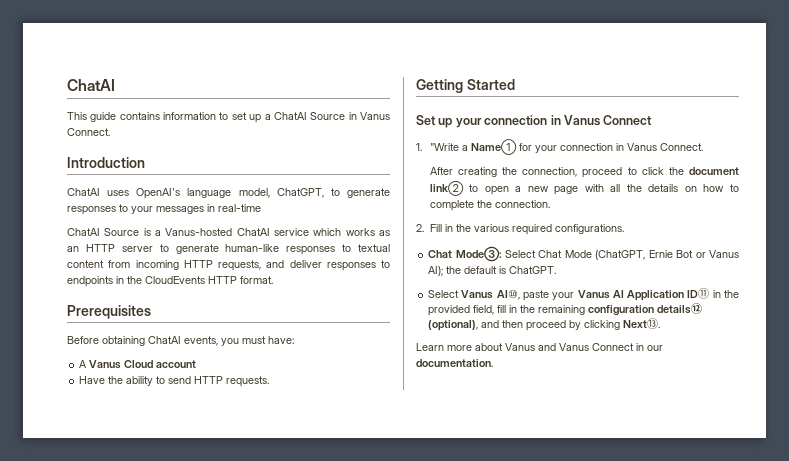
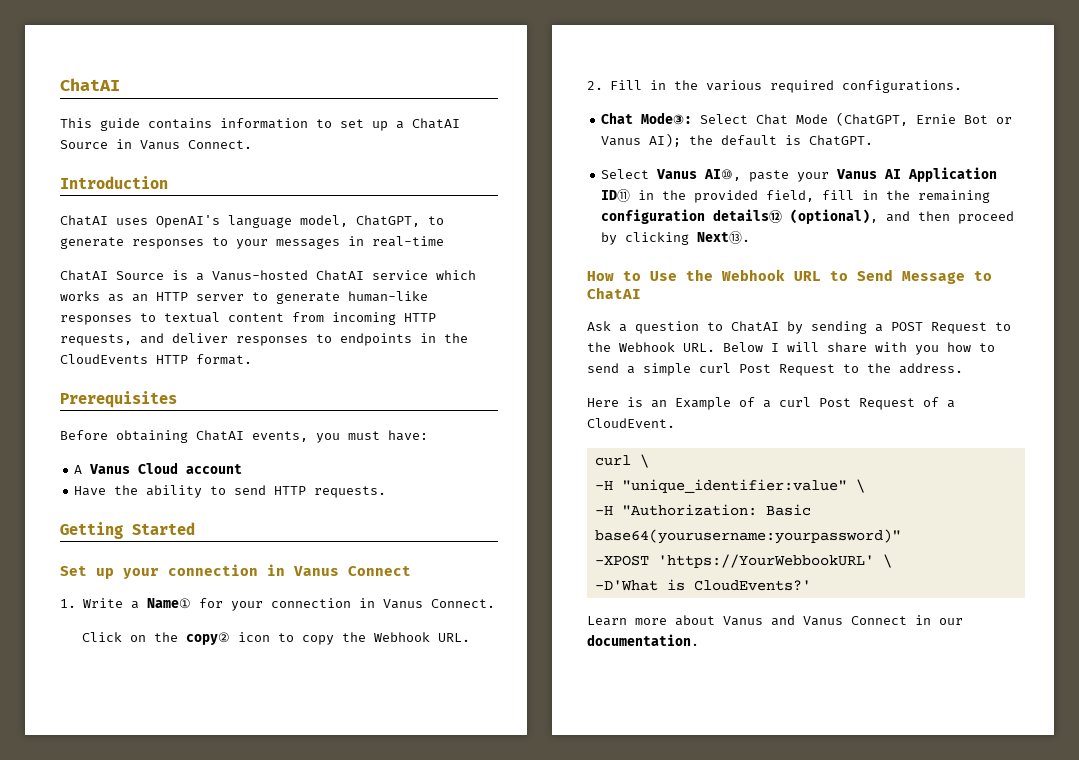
- 1. "Write a Name① for your connection in Vanus Connect.
+ 1. Write a Name① for your connection in Vanus Connect.
- After creating the connection, proceed to click the document link② to open a new page with all the details on how to complete the connection.
+ Click on the copy② icon to copy the Webhook URL.
+ How to Use the Webhook URL to Send Message to ChatAI
+ Ask a question to ChatAI by sending a POST Request to the Webhook URL. Below I will share with you how to send a simple curl Post Request to the address.
+ Here is an Example of a curl Post Request of a CloudEvent.
+ curl \
+ -H "unique_identifier:value" \
+ -H "Authorization: Basic base64(yourusername:yourpassword)"
+ -XPOST 'https://YourWebbookURL' \
+ -D'What is CloudEvents?'

